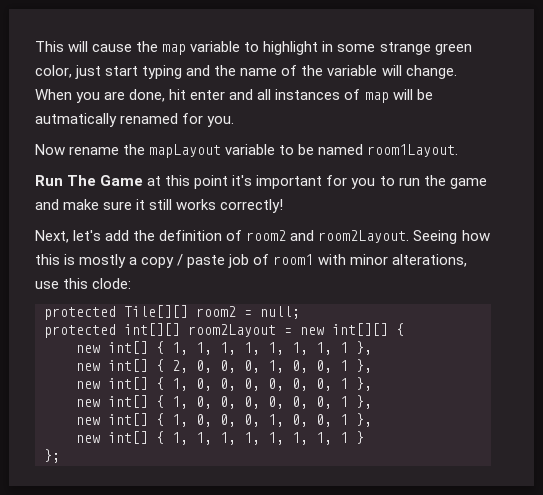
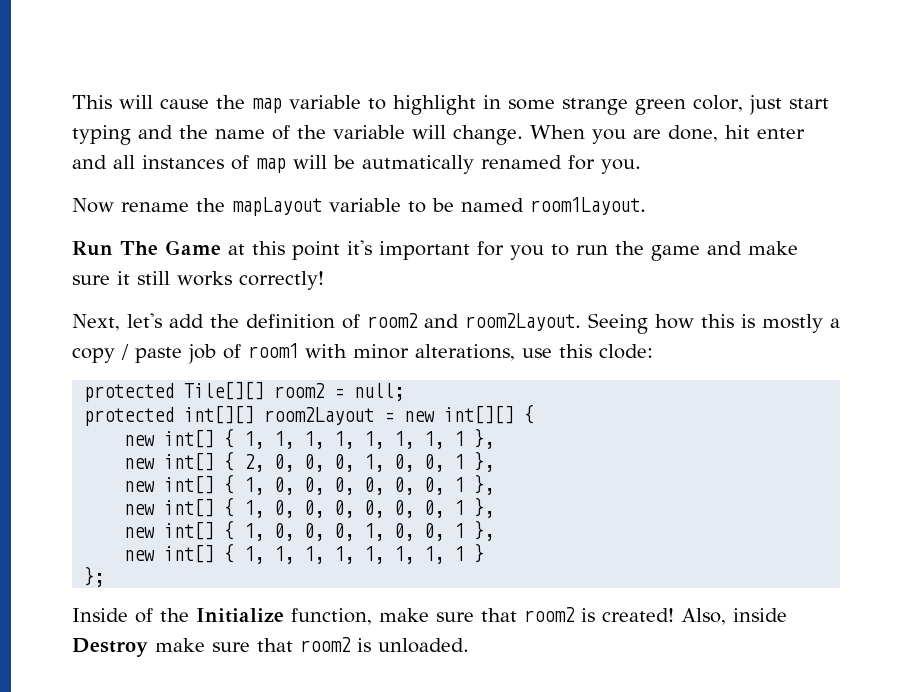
+ Inside of the Initialize function, make sure that room2 is created! Also, inside Destroy make sure that room2 is unloaded.

